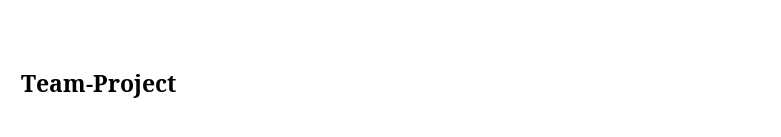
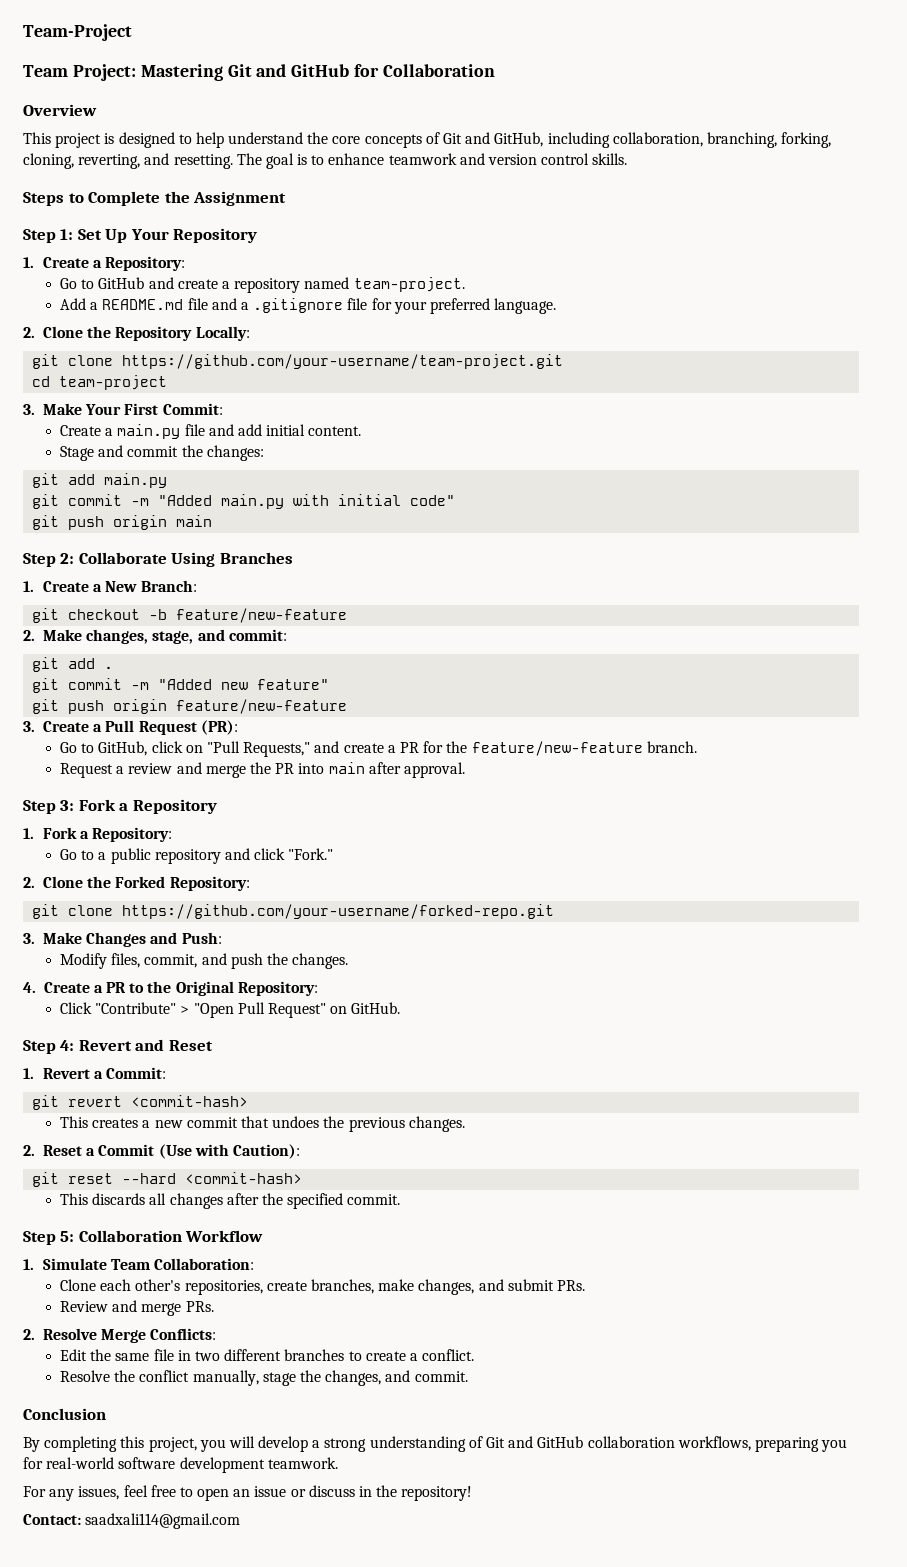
+ Team Project: Mastering Git and GitHub for Collaboration
+ Overview
+ This project is designed to help understand the core concepts of Git and GitHub, including collaboration, branching, forking, cloning, reverting, and resetting. The goal is to enhance teamwork and version control skills.
+ Steps to Complete the Assignment
+ Step 1: Set Up Your Repository
+ 1. Create a Repository:
+ Go to GitHub and create a repository named team-project.
+ Add a README.md file and a .gitignore file for your preferred language.
+ 2. Clone the Repository Locally:
+ git clone https://github.com/your-username/team-project.git
+ cd team-project
+ 3. Make Your First Commit:
+ Create a main.py file and add initial content.
+ Stage and commit the changes:
+ git add main.py
+ git commit -m "Added main.py with initial code"
+ git push origin main
+ Step 2: Collaborate Using Branches
+ 1. Create a New Branch:
+ git checkout -b feature/new-feature
+ 2. Make changes, stage, and commit:
+ git add .
+ git commit -m "Added new feature"
+ git push origin feature/new-feature
+ 3. Create a Pull Request (PR):
+ Go to GitHub, click on "Pull Requests," and create a PR for the feature/new-feature branch.
+ Request a review and merge the PR into main after approval.
+ Step 3: Fork a Repository
+ 1. Fork a Repository:
+ Go to a public repository and click "Fork."
+ 2. Clone the Forked Repository:
+ git clone https://github.com/your-username/forked-repo.git
+ 3. Make Changes and Push:
+ Modify files, commit, and push the changes.
+ 4. Create a PR to the Original Repository:
+ Click "Contribute" > "Open Pull Request" on GitHub.
+ Step 4: Revert and Reset
+ 1. Revert a Commit:
+ git revert <commit-hash>
+ This creates a new commit that undoes the previous changes.
+ 2. Reset a Commit (Use with Caution):
+ git reset --hard <commit-hash>
+ This discards all changes after the specified commit.
+ Step 5: Collaboration Workflow
+ 1. Simulate Team Collaboration:
+ Clone each other's repositories, create branches, make changes, and submit PRs.
+ Review and merge PRs.
+ 2. Resolve Merge Conflicts:
+ Edit the same file in two different branches to create a conflict.
+ Resolve the conflict manually, stage the changes, and commit.
+ Conclusion
+ By completing this project, you will develop a strong understanding of Git and GitHub collaboration workflows, preparing you for real-world software development teamwork.
+ For any issues, feel free to open an issue or discuss in the repository!
+ Contact: saadxali114@gmail.com

